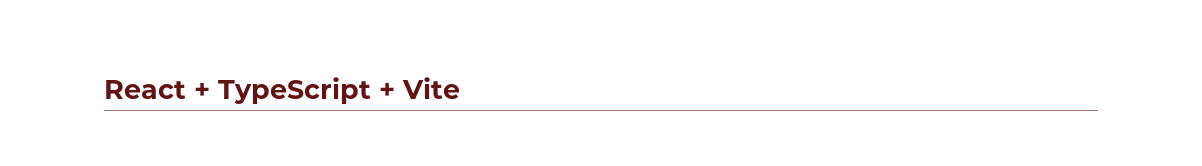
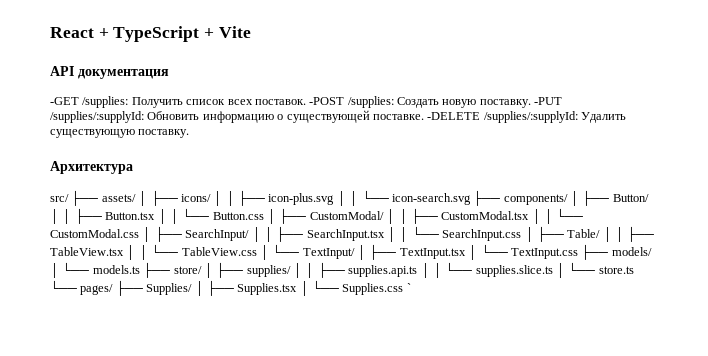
+ API документация
+ -GET /supplies: Получить список всех поставок. -POST /supplies: Создать новую поставку. -PUT /supplies/:supplyId: Обновить информацию о существующей поставке. -DELETE /supplies/:supplyId: Удалить существующую поставку.
+ Архитектура
+ src/ ├── assets/ │ ├── icons/ │ │ ├── icon-plus.svg │ │ └── icon-search.svg ├── components/ │ ├── Button/ │ │ ├── Button.tsx │ │ └── Button.css │ ├── CustomModal/ │ │ ├── CustomModal.tsx │ │ └── CustomModal.css │ ├── SearchInput/ │ │ ├── SearchInput.tsx │ │ └── SearchInput.css │ ├── Table/ │ │ ├── TableView.tsx │ │ └── TableView.css │ └── TextInput/ │ ├── TextInput.tsx │ └── TextInput.css ├── models/ │ └── models.ts ├── store/ │ ├── supplies/ │ │ ├── supplies.api.ts │ │ └── supplies.slice.ts │ └── store.ts └── pages/ ├── Supplies/ │ ├── Supplies.tsx │ └── Supplies.css `

